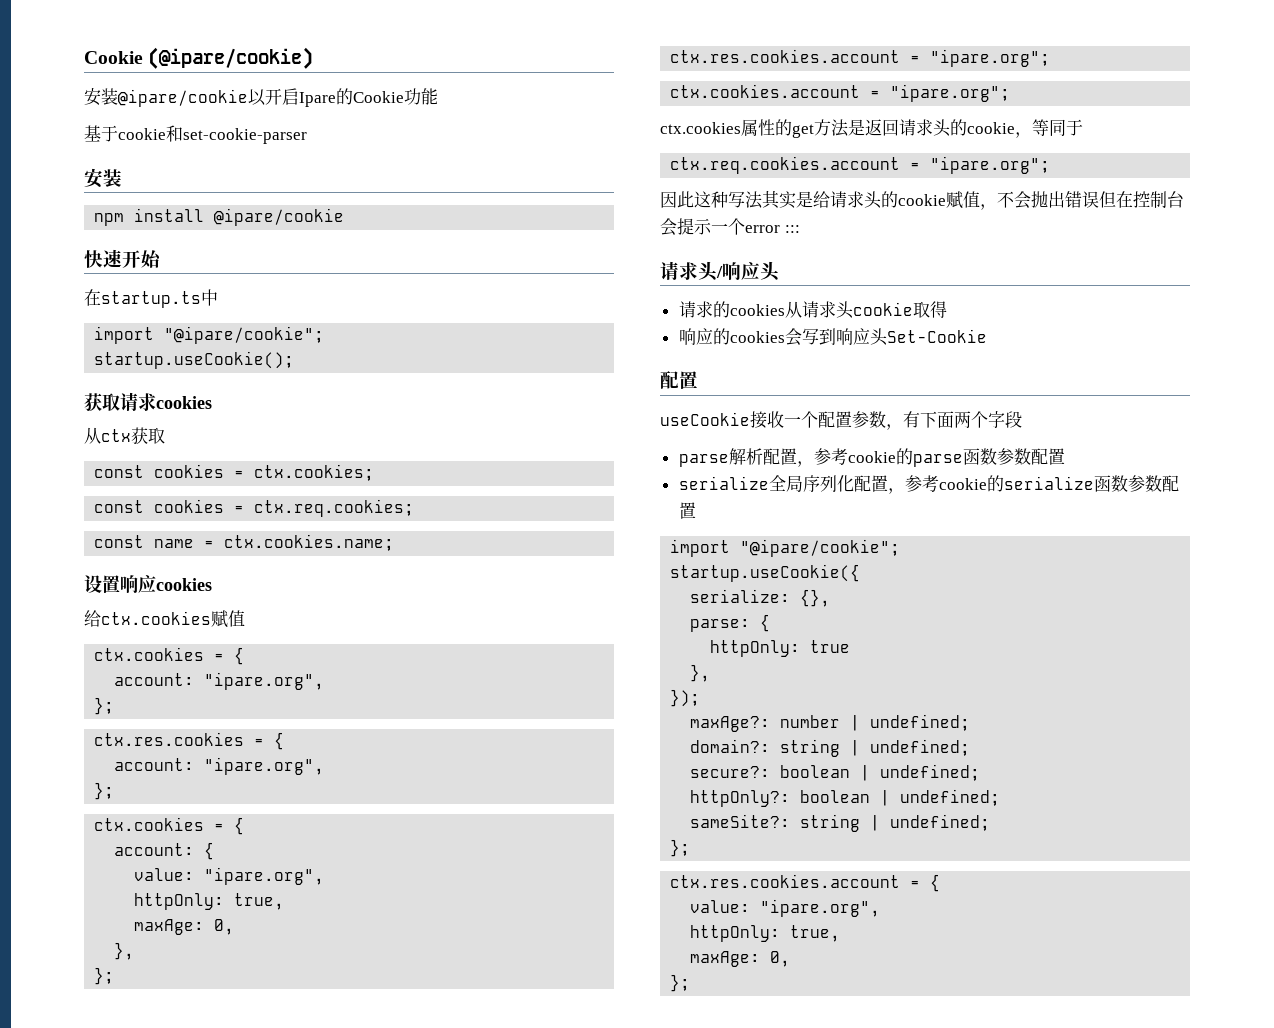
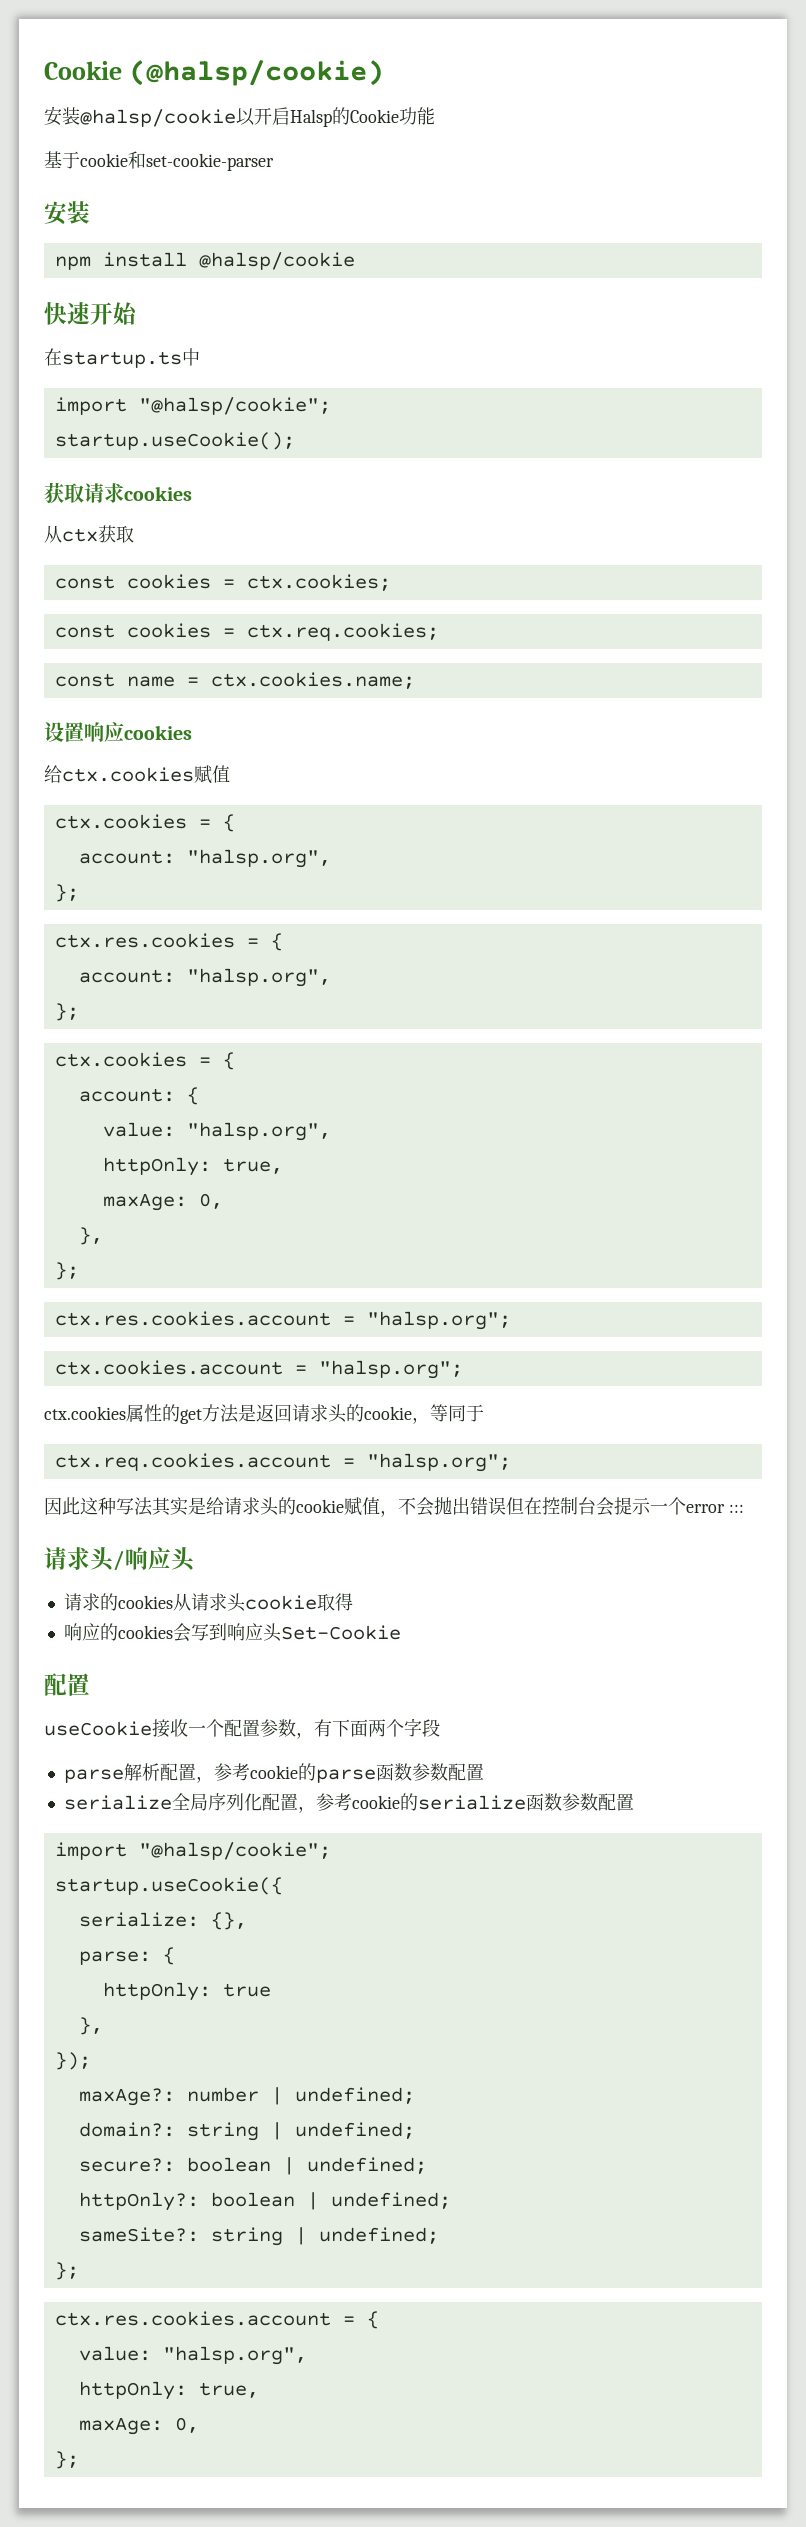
- Cookie (@ipare/cookie)
- 安装@ipare/cookie以开启Ipare的Cookie功能
+ Cookie (@halsp/cookie)
+ 安装@halsp/cookie以开启Halsp的Cookie功能
- npm install @ipare/cookie
+ npm install @halsp/cookie
  在startup.ts中
- import "@ipare/cookie";
+ import "@halsp/cookie";
  给ctx.cookies赋值
  ctx.cookies = {
- account: "ipare.org",
+ account: "halsp.org",
  ctx.res.cookies = {
- account: "ipare.org",
+ account: "halsp.org",
  account: {
- value: "ipare.org",
+ value: "halsp.org",
- ctx.res.cookies.account = "ipare.org";
+ ctx.res.cookies.account = "halsp.org";
- ctx.cookies.account = "ipare.org";
+ ctx.cookies.account = "halsp.org";
- ctx.req.cookies.account = "ipare.org";
+ ctx.req.cookies.account = "halsp.org";
  serialize全局序列化配置，参考cookie的serialize函数参数配置
- import "@ipare/cookie";
+ import "@halsp/cookie";
  ctx.res.cookies.account = {
- value: "ipare.org",
+ value: "halsp.org",

